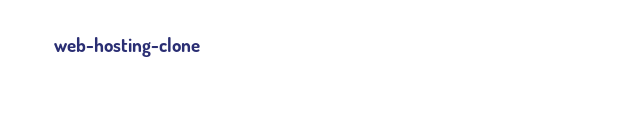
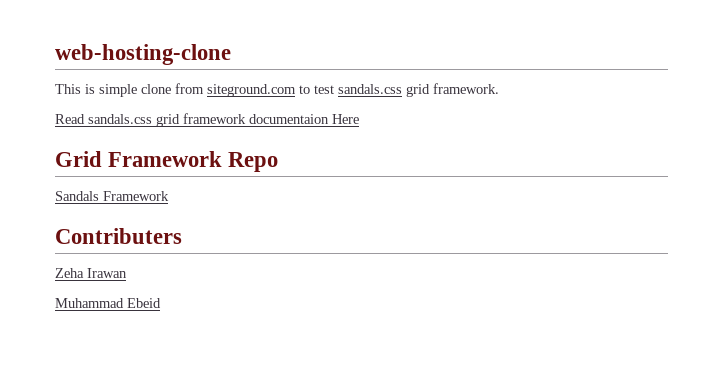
+ This is simple clone from siteground.com to test sandals.css grid framework.
+ Read sandals.css grid framework documentaion Here
+ Grid Framework Repo
+ Sandals Framework
+ Contributers
+ Zeha Irawan
+ Muhammad Ebeid

